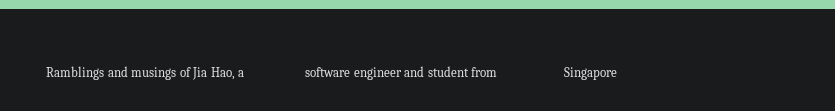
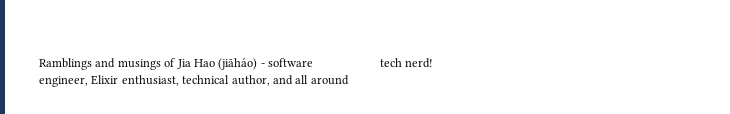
- Ramblings and musings of Jia Hao, a software engineer and student from Singapore
+ Ramblings and musings of Jia Hao (jiāháo) - software engineer, Elixir enthusiast, technical author, and all around tech nerd!

